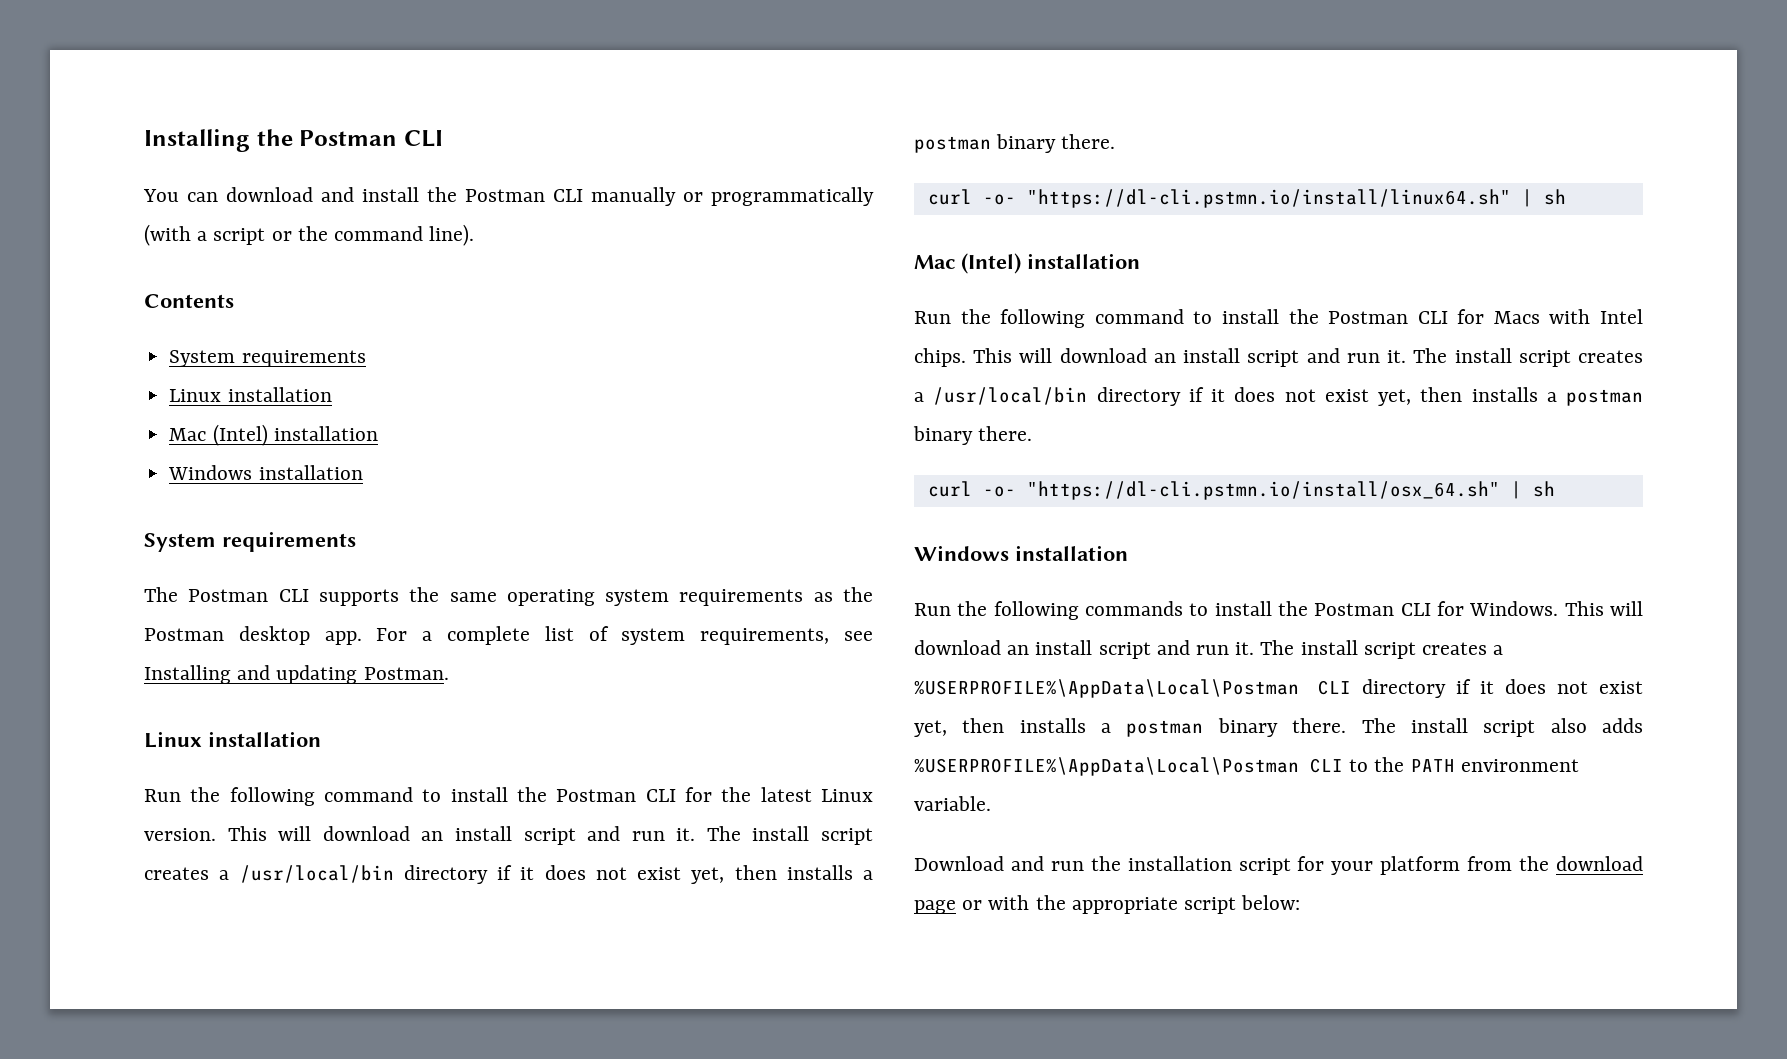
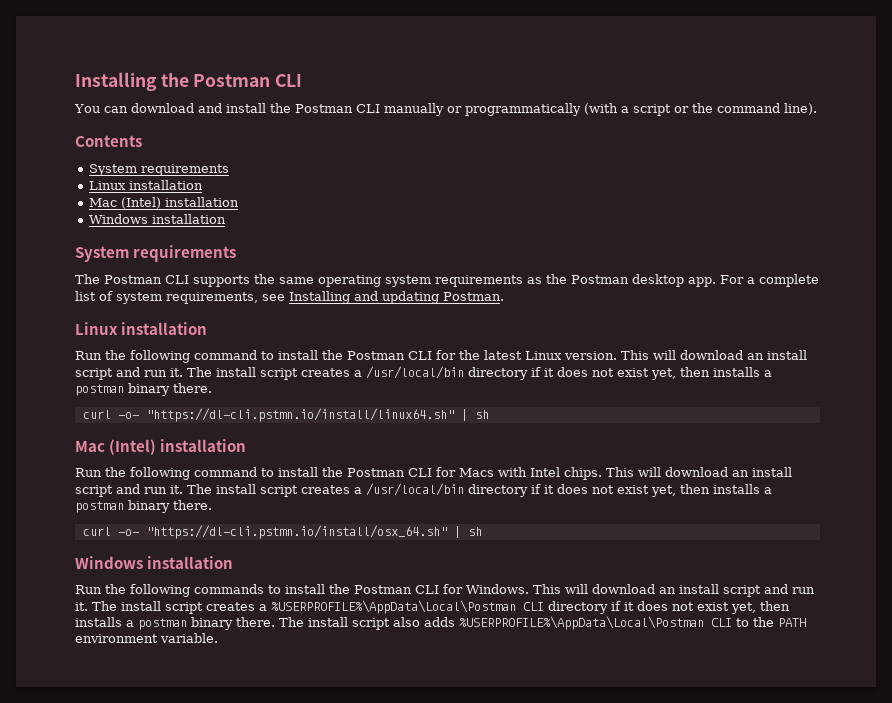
- Download and run the installation script for your platform from the download page or with the appropriate script below:

